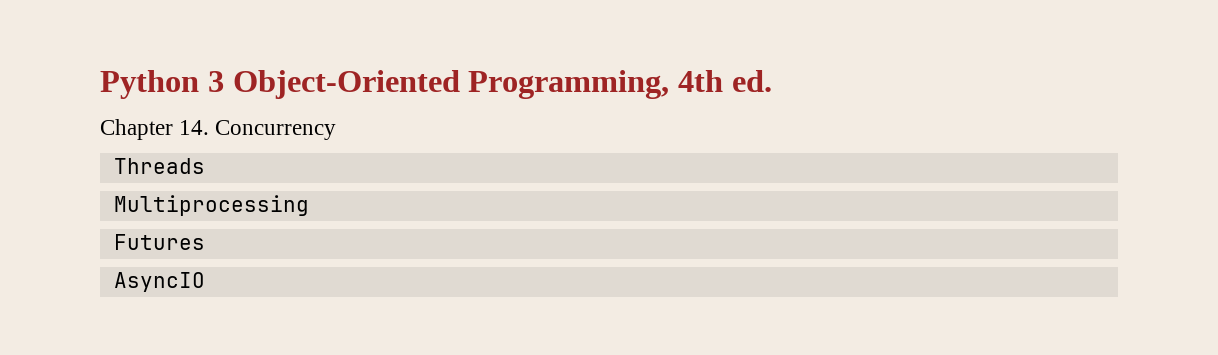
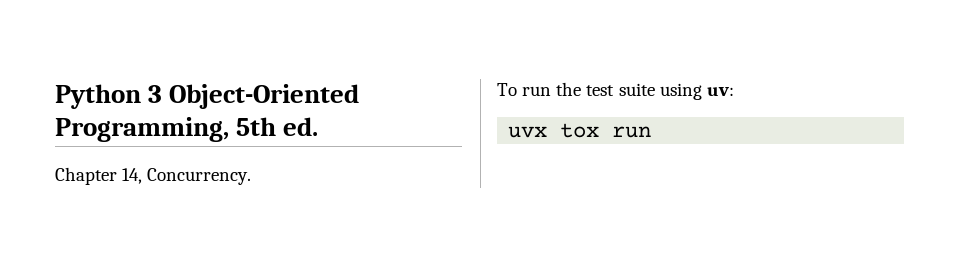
- Python 3 Object-Oriented Programming, 4th ed.
+ Python 3 Object-Oriented Programming, 5th ed.
- Chapter 14. Concurrency
- Threads
- Multiprocessing
- Futures
- AsyncIO
+ Chapter 14, Concurrency.
+ To run the test suite using uv:
+ uvx tox run

